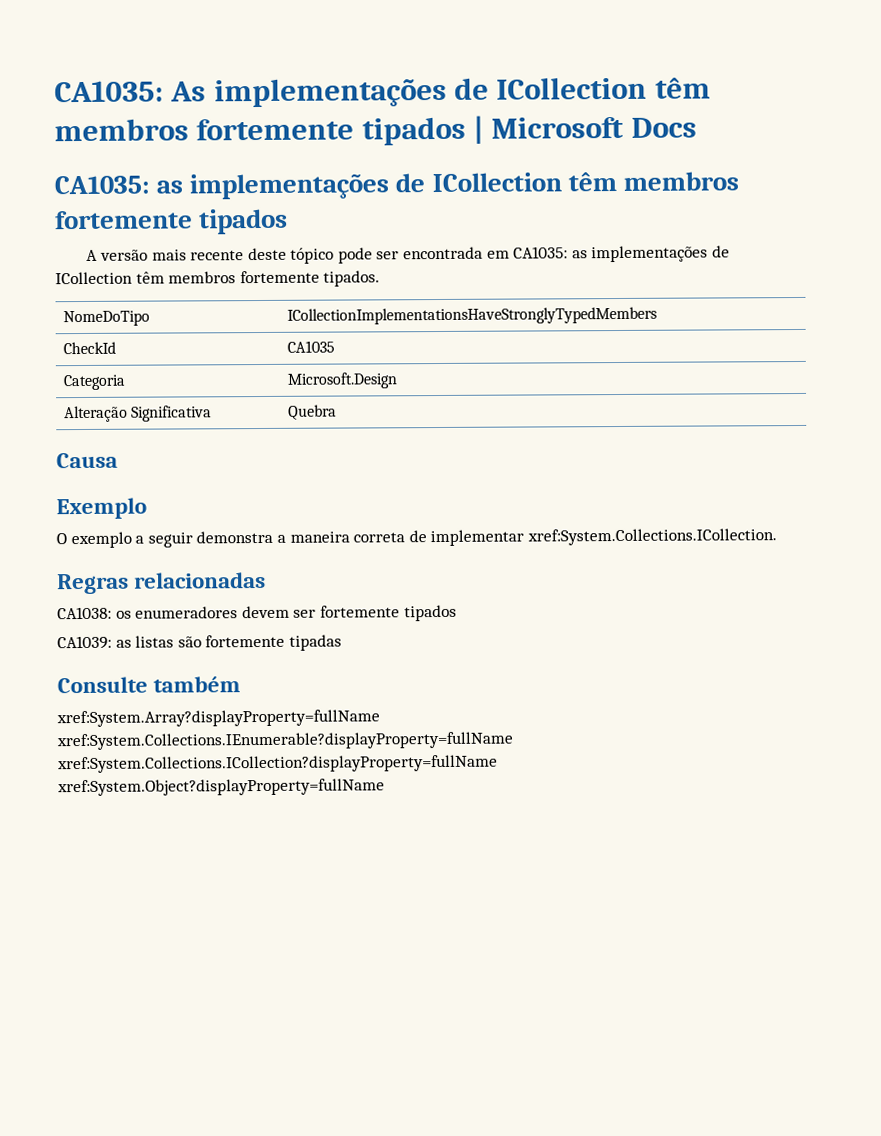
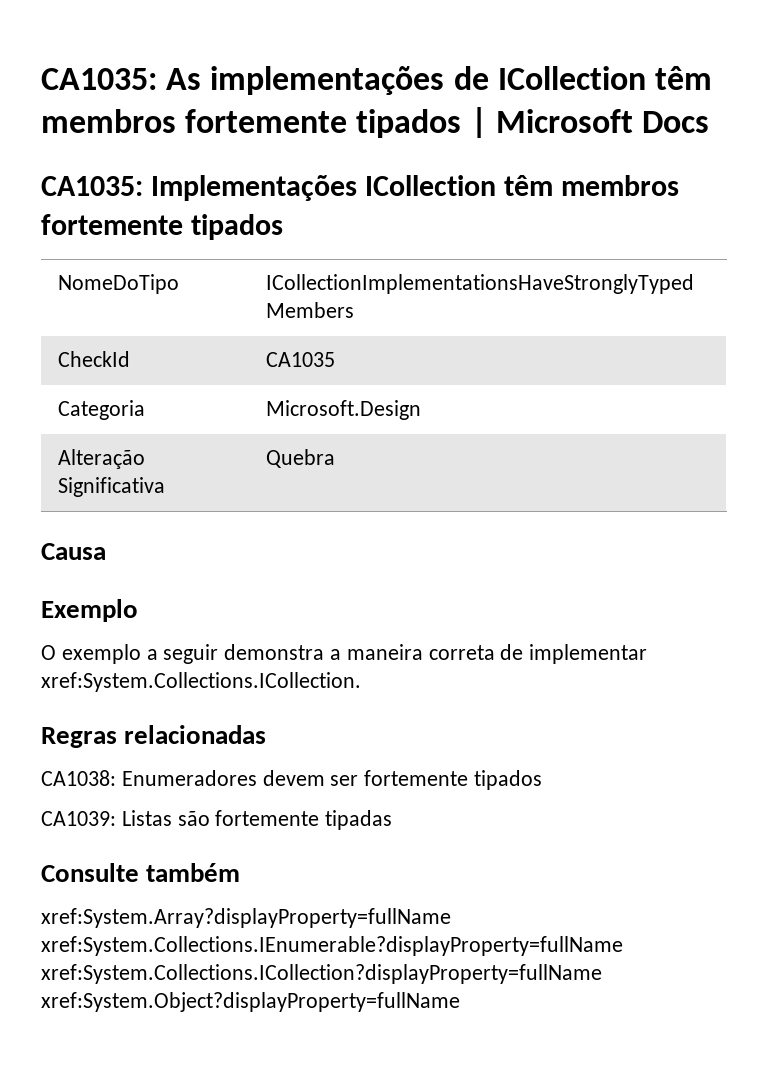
- CA1035: as implementações de ICollection têm membros fortemente tipados
- A versão mais recente deste tópico pode ser encontrada em CA1035: as implementações de ICollection têm membros fortemente tipados.
+ CA1035: Implementações ICollection têm membros fortemente tipados
- CA1038: os enumeradores devem ser fortemente tipados
+ CA1038: Enumeradores devem ser fortemente tipados
- CA1039: as listas são fortemente tipadas
+ CA1039: Listas são fortemente tipadas

